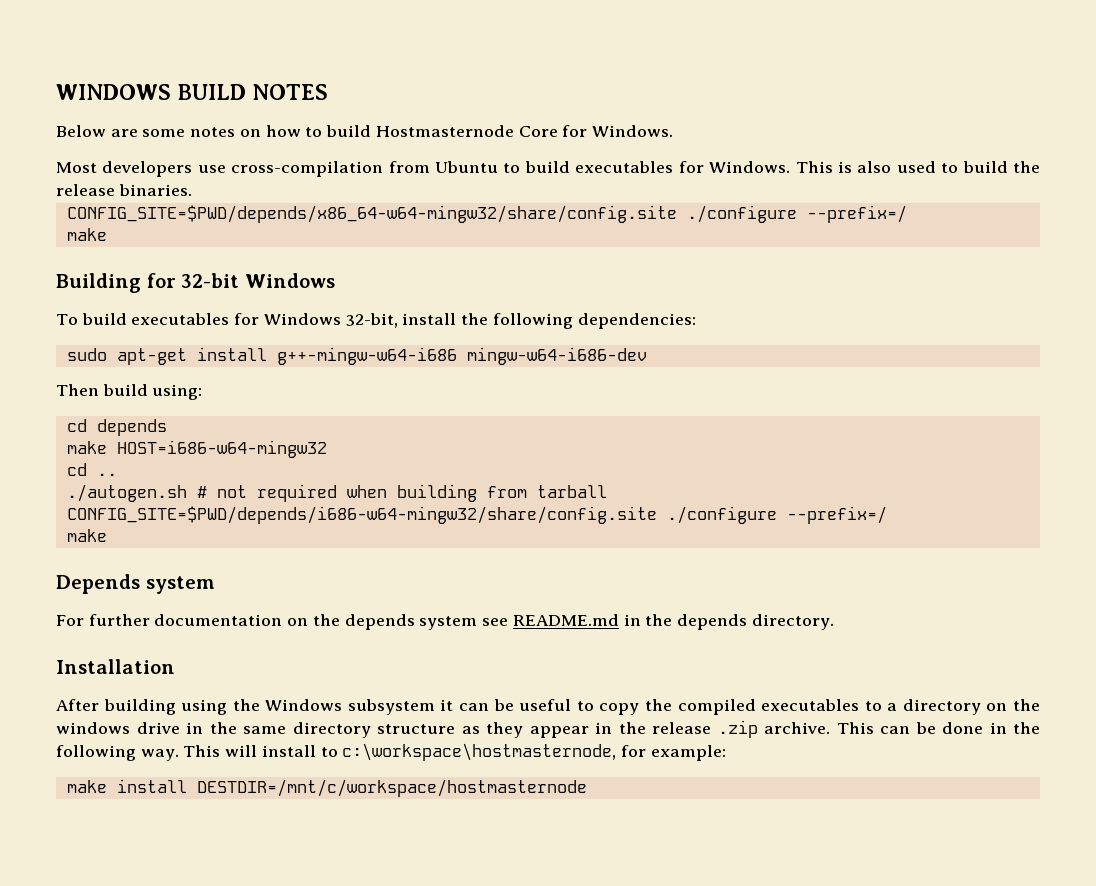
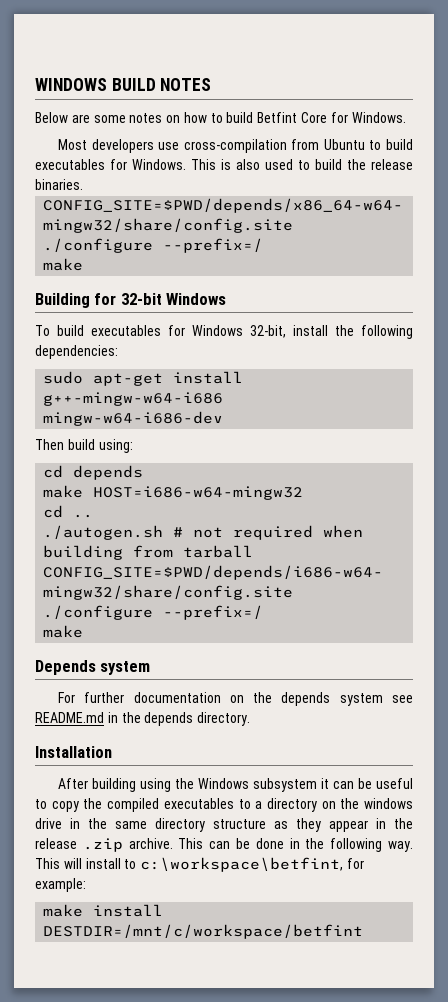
- Below are some notes on how to build Hostmasternode Core for Windows.
+ Below are some notes on how to build Betfint Core for Windows.
- This will install to c:\workspace\hostmasternode, for example:
+ This will install to c:\workspace\betfint, for example:
- make install DESTDIR=/mnt/c/workspace/hostmasternode
+ make install DESTDIR=/mnt/c/workspace/betfint

